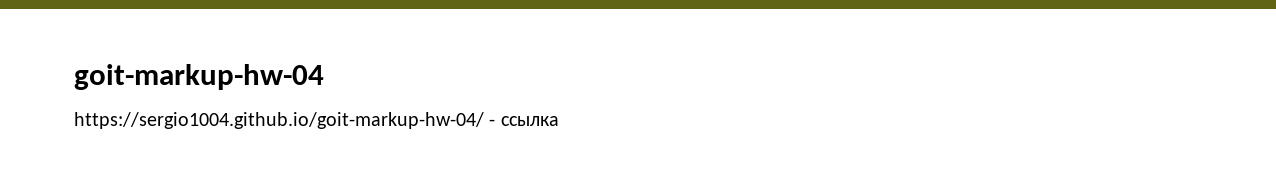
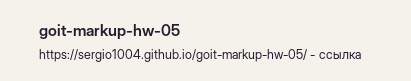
- goit-markup-hw-04
- https://sergio1004.github.io/goit-markup-hw-04/ - ссылка
+ goit-markup-hw-05
+ https://sergio1004.github.io/goit-markup-hw-05/ - ссылка

